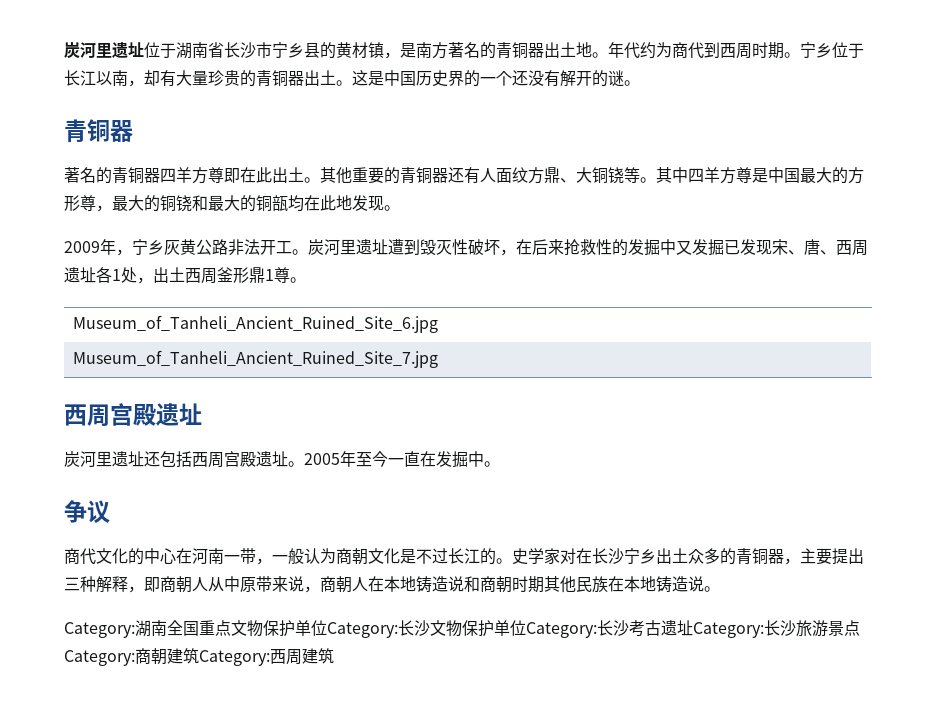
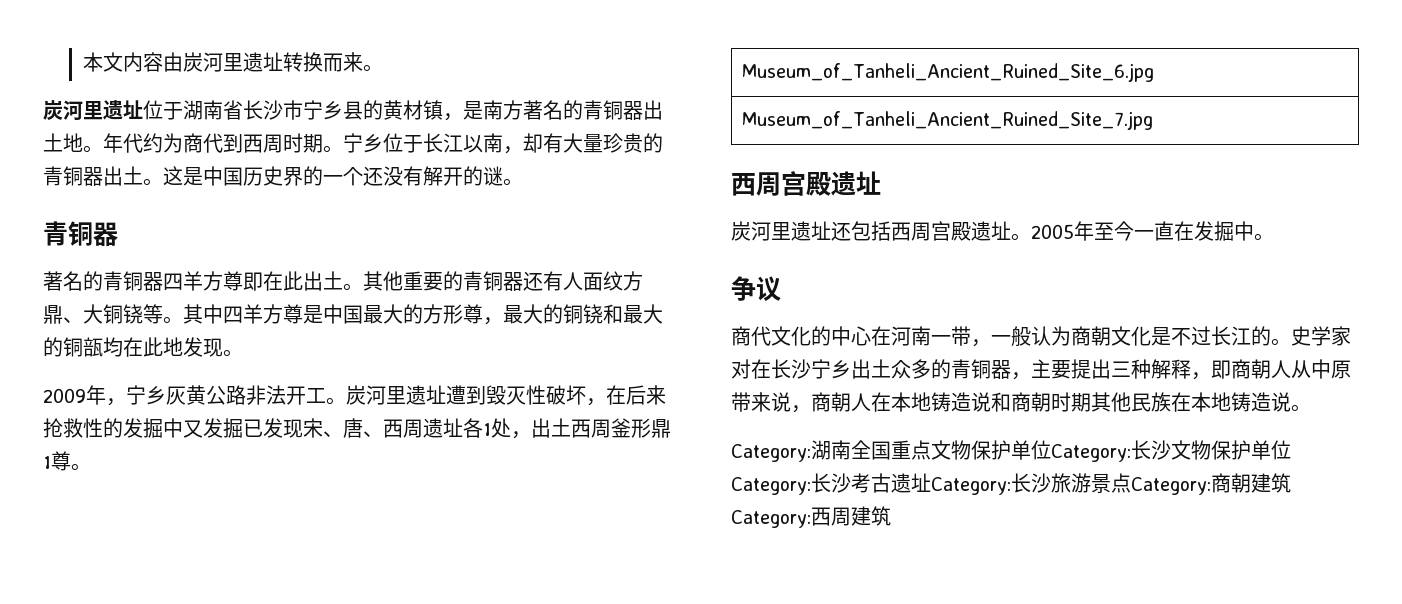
+ 本文内容由炭河里遗址转换而来。

